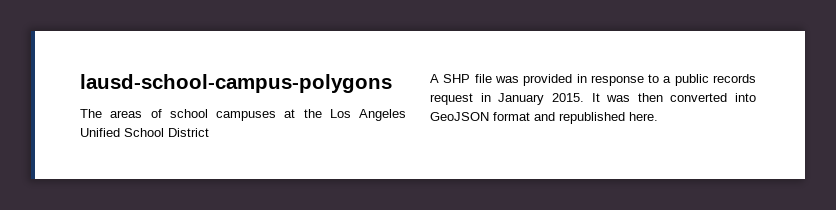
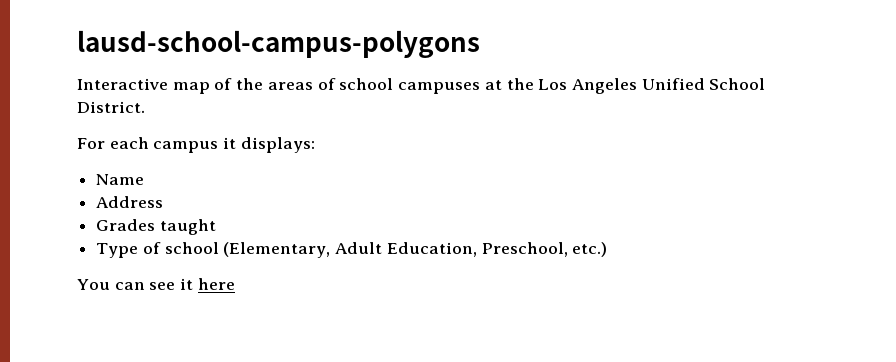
- The areas of school campuses at the Los Angeles Unified School District
- A SHP file was provided in response to a public records request in January 2015. It was then converted into GeoJSON format and republished here.
+ Interactive map of the areas of school campuses at the Los Angeles Unified School District.
+ For each campus it displays:
+ Name
+ Address
+ Grades taught
+ Type of school (Elementary, Adult Education, Preschool, etc.)
+ You can see it here

